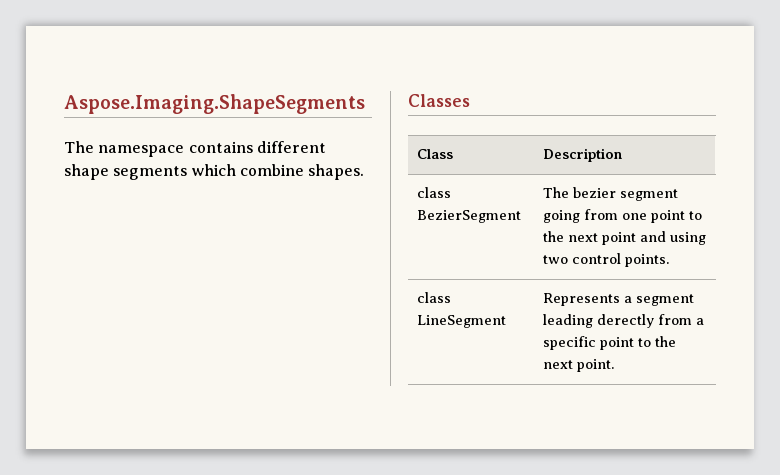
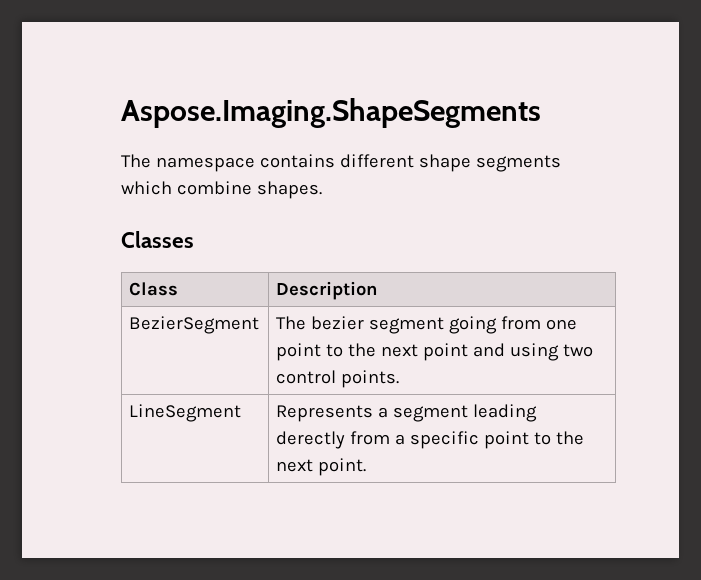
- class BezierSegment | The bezier segment going from one point to the next point and using two control points.
+ BezierSegment | The bezier segment going from one point to the next point and using two control points.
- class LineSegment | Represents a segment leading derectly from a specific point to the next point.
+ LineSegment | Represents a segment leading derectly from a specific point to the next point.

